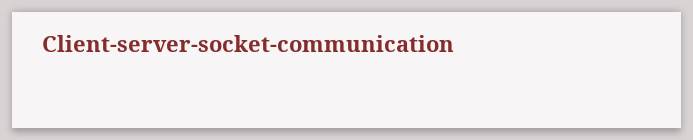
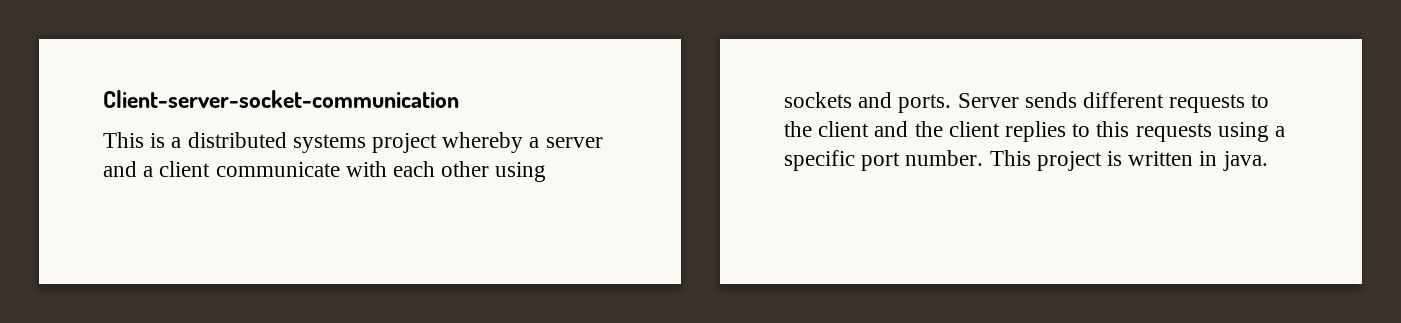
+ This is a distributed systems project whereby a server and a client communicate with each other using sockets and ports. Server sends different requests to the client and the client replies to this requests using a specific port number. This project is written in java.

